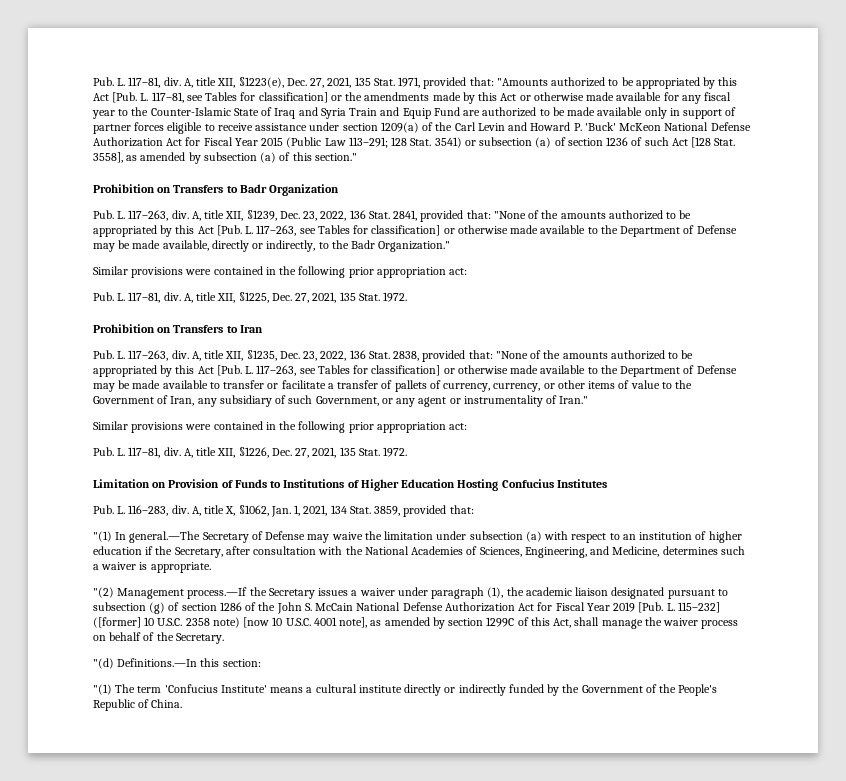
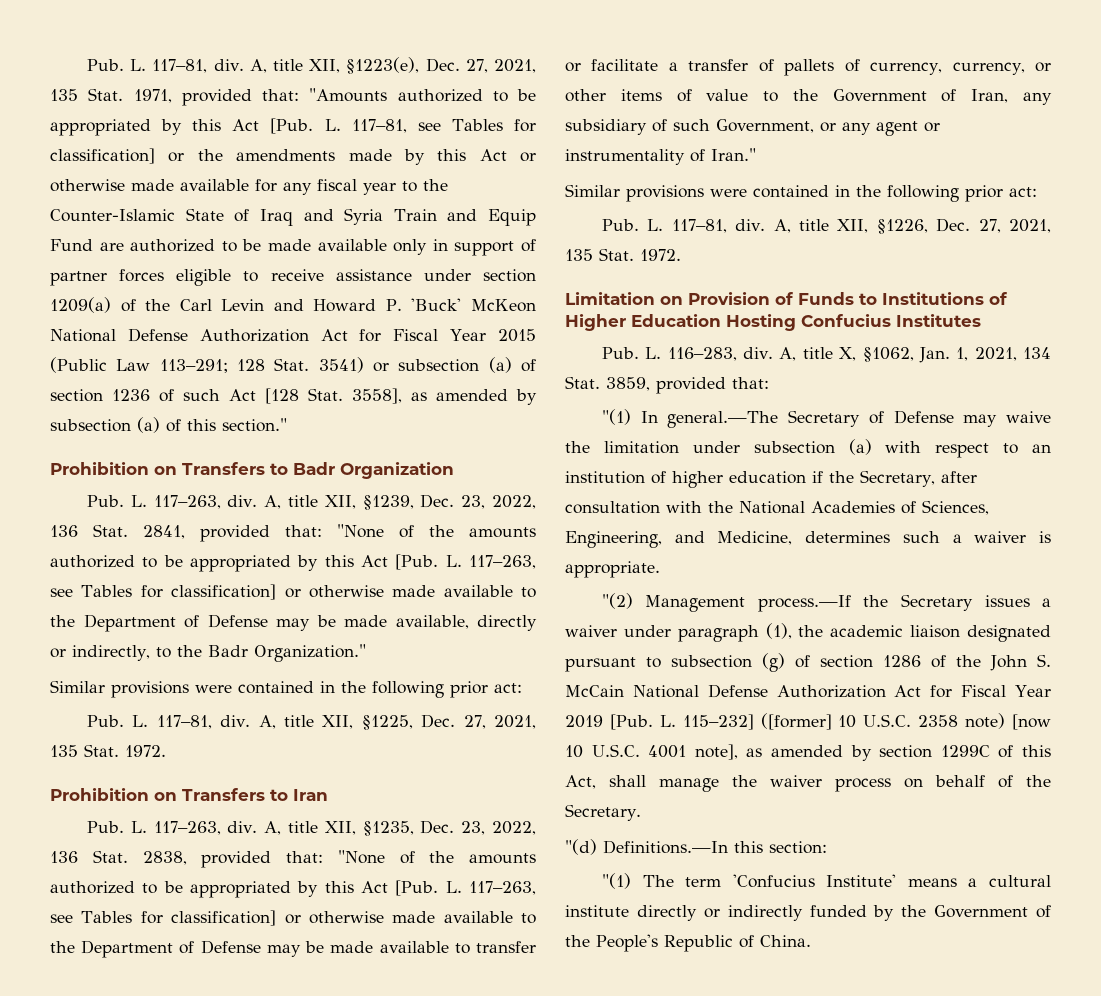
  2841, provided that: "None of the amounts authorized to be appropriated by this Act [Pub. L. 117–263, see Tables for classification] or otherwise made available to the Department of Defense may be made available, directly or indirectly, to the Badr Organization."
- Similar provisions were contained in the following prior appropriation act:
+ Similar provisions were contained in the following prior act:
  "None of the amounts authorized to be appropriated by this Act [Pub. L. 117–263, see Tables for classification] or otherwise made available to the Department of Defense may be made available to transfer or facilitate a transfer of pallets of currency, currency, or other items of value to the Government of Iran, any subsidiary of such Government, or any agent or instrumentality of Iran."
- Similar provisions were contained in the following prior appropriation act:
+ Similar provisions were contained in the following prior act:

